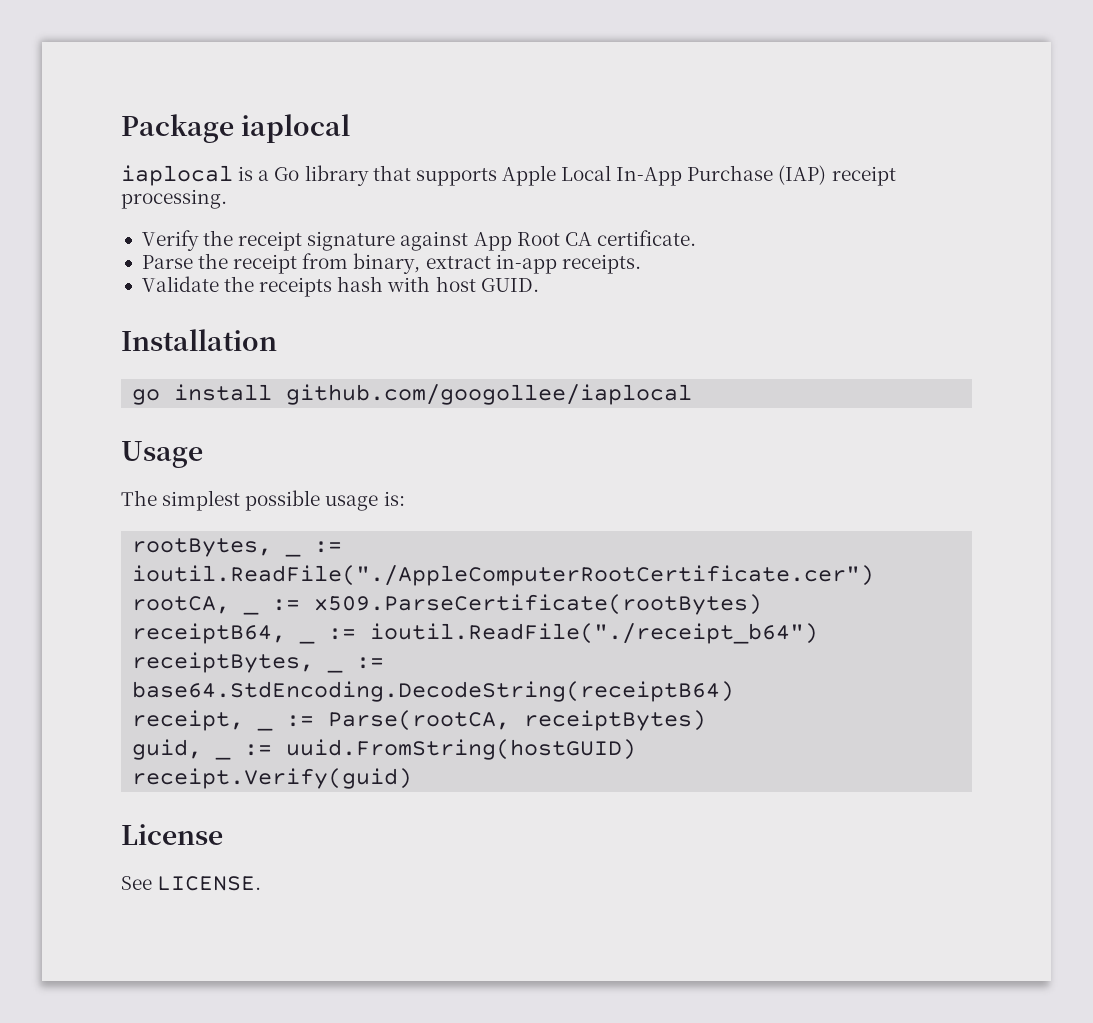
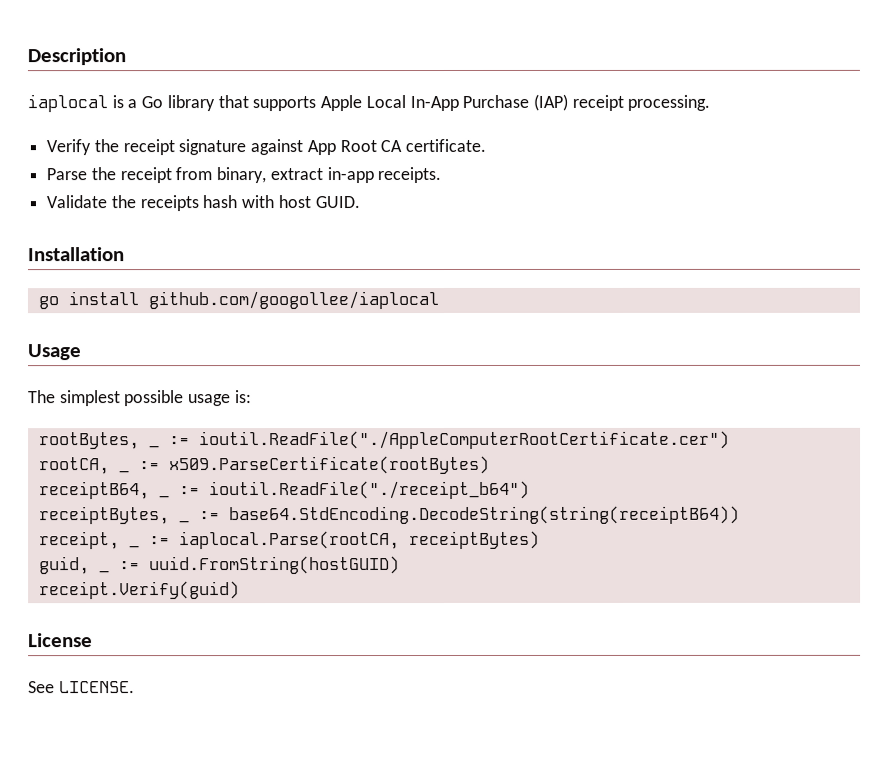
- Package iaplocal
+ Description
- receiptBytes, _ := base64.StdEncoding.DecodeString(receiptB64)
+ receiptBytes, _ := base64.StdEncoding.DecodeString(string(receiptB64))
- receipt, _ := Parse(rootCA, receiptBytes)
+ receipt, _ := iaplocal.Parse(rootCA, receiptBytes)

